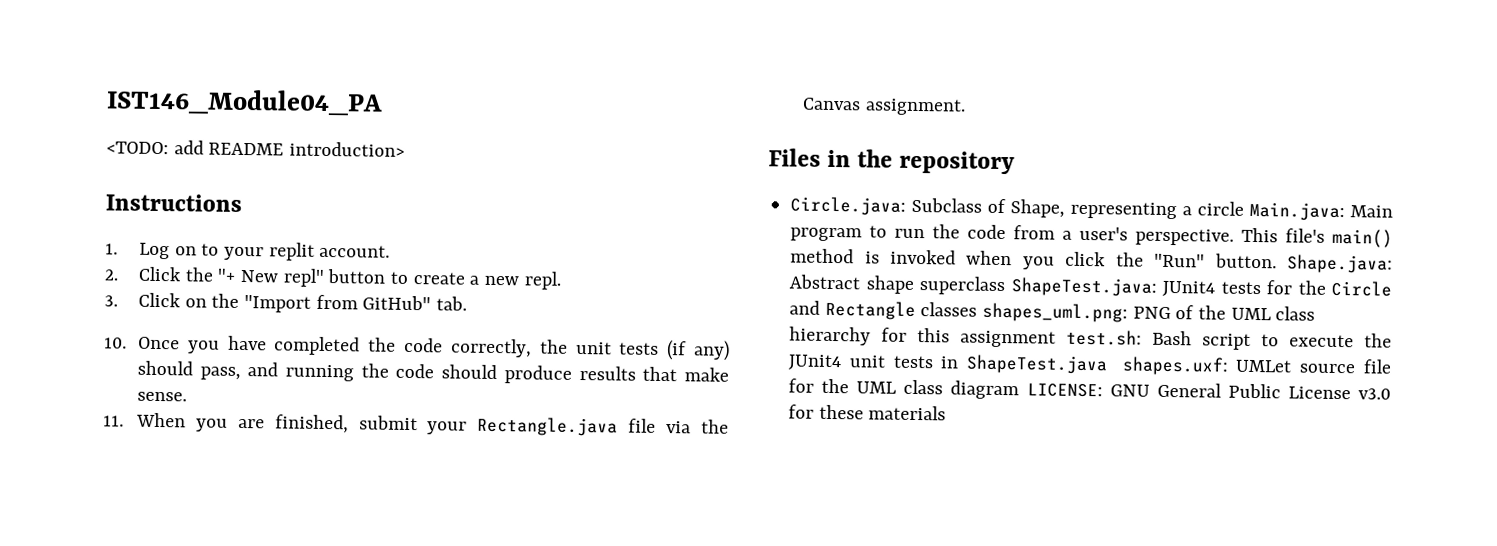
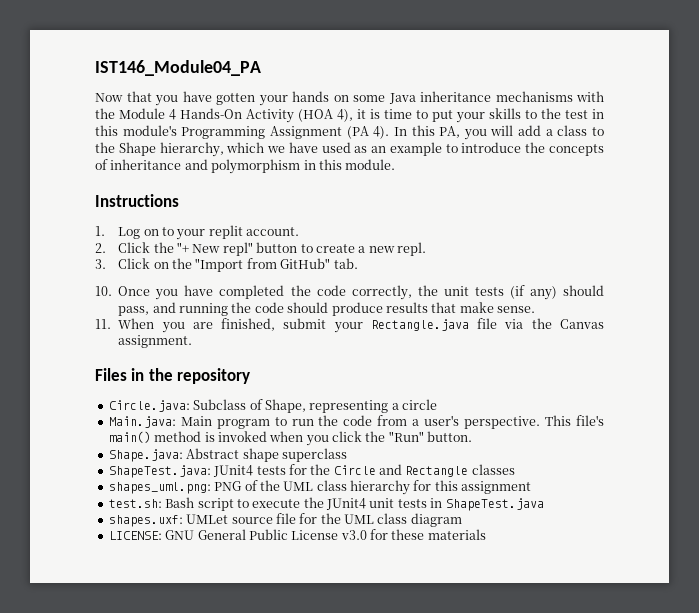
- <TODO: add README introduction>
+ Now that you have gotten your hands on some Java inheritance mechanisms with the Module 4 Hands-On Activity (HOA 4), it is time to put your skills to the test in this module's Programming Assignment (PA 4). In this PA, you will add a class to the Shape hierarchy, which we have used as an example to introduce the concepts of inheritance and polymorphism in this module.
- Circle.java: Subclass of Shape, representing a circle Main.java: Main program to run the code from a user's perspective.
+ Circle.java: Subclass of Shape, representing a circle
+ Main.java: Main program to run the code from a user's perspective.
- This file's main() method is invoked when you click the "Run" button. Shape.java:
+ This file's main() method is invoked when you click the "Run" button.
+ Shape.java:
- Abstract shape superclass ShapeTest.java:
+ Abstract shape superclass
+ ShapeTest.java:
- JUnit4 tests for the Circle and Rectangle classes shapes_uml.png:
+ JUnit4 tests for the Circle and Rectangle classes
+ shapes_uml.png:
- PNG of the UML class hierarchy for this assignment test.sh:
+ PNG of the UML class hierarchy for this assignment
+ test.sh:
- Bash script to execute the JUnit4 unit tests in ShapeTest.java shapes.uxf:
+ Bash script to execute the JUnit4 unit tests in ShapeTest.java
+ shapes.uxf:
- UMLet source file for the UML class diagram LICENSE:
+ UMLet source file for the UML class diagram
+ LICENSE:

